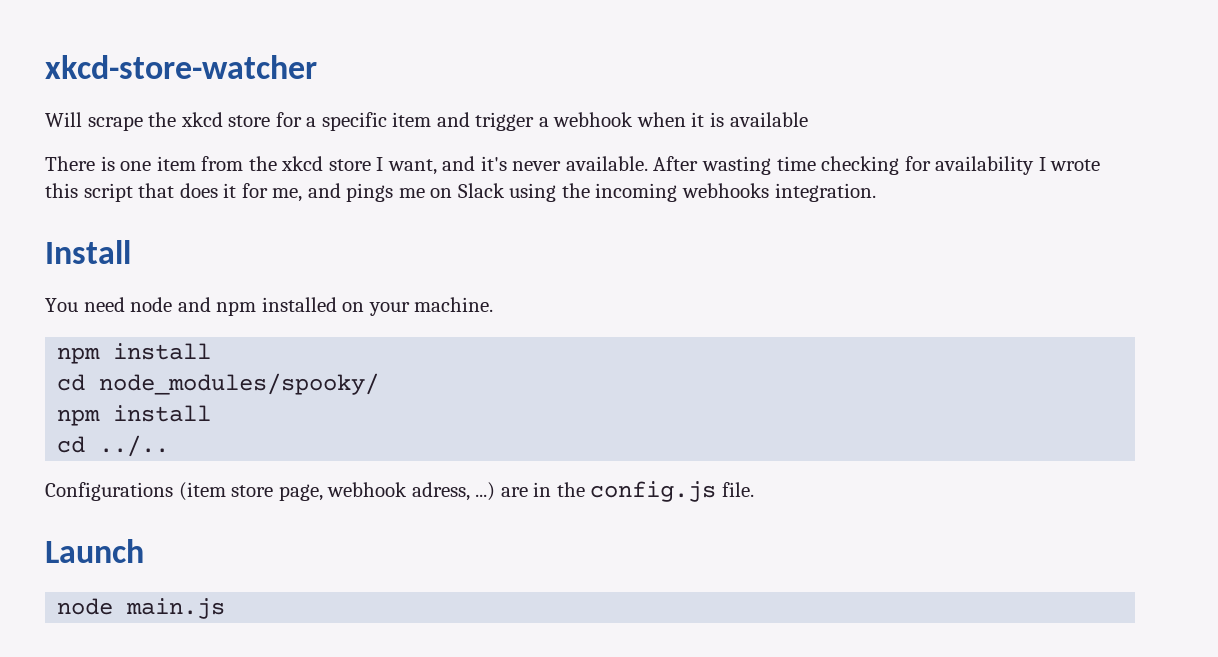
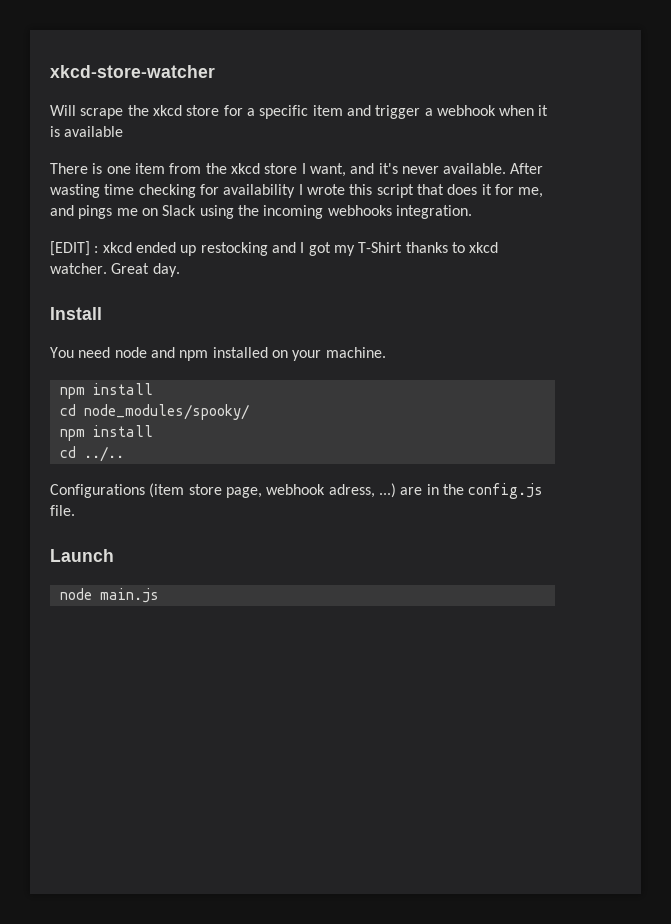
+ [EDIT] : xkcd ended up restocking and I got my T-Shirt thanks to xkcd watcher. Great day.

